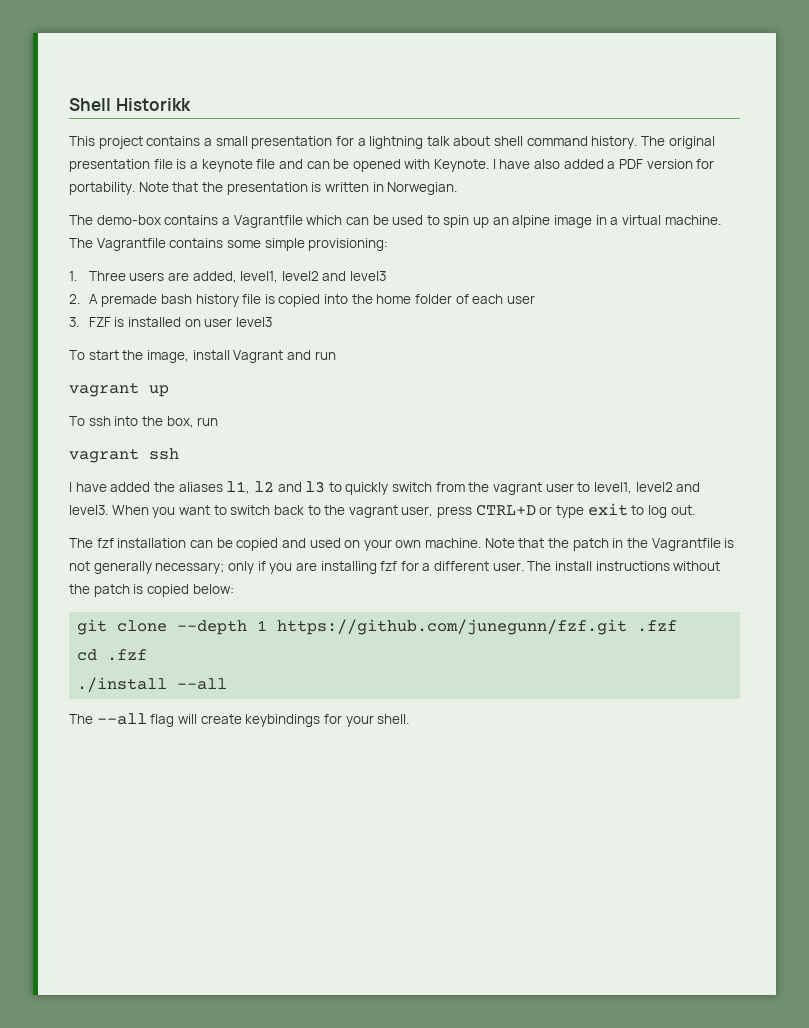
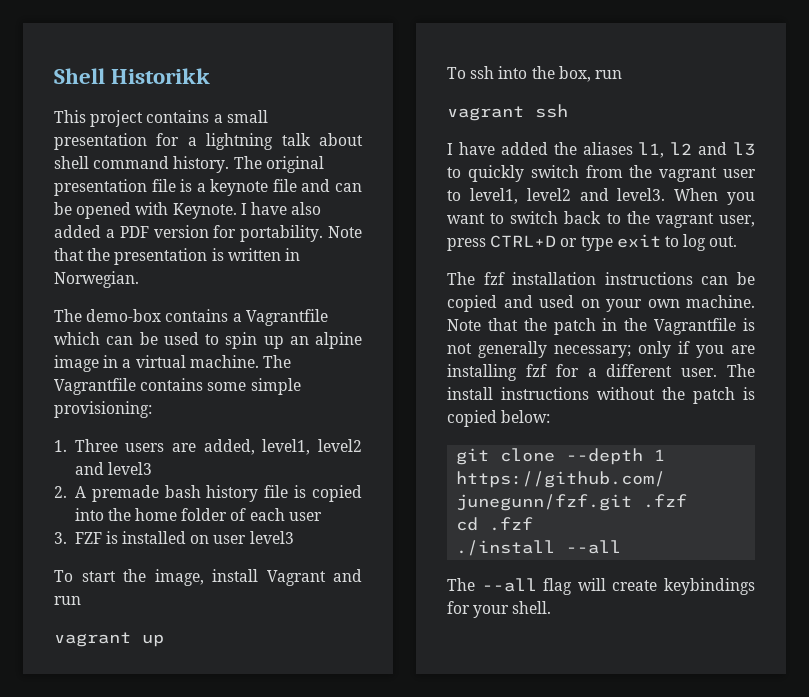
- The fzf installation can be copied and used on your own machine.
+ The fzf installation instructions can be copied and used on your own machine.

